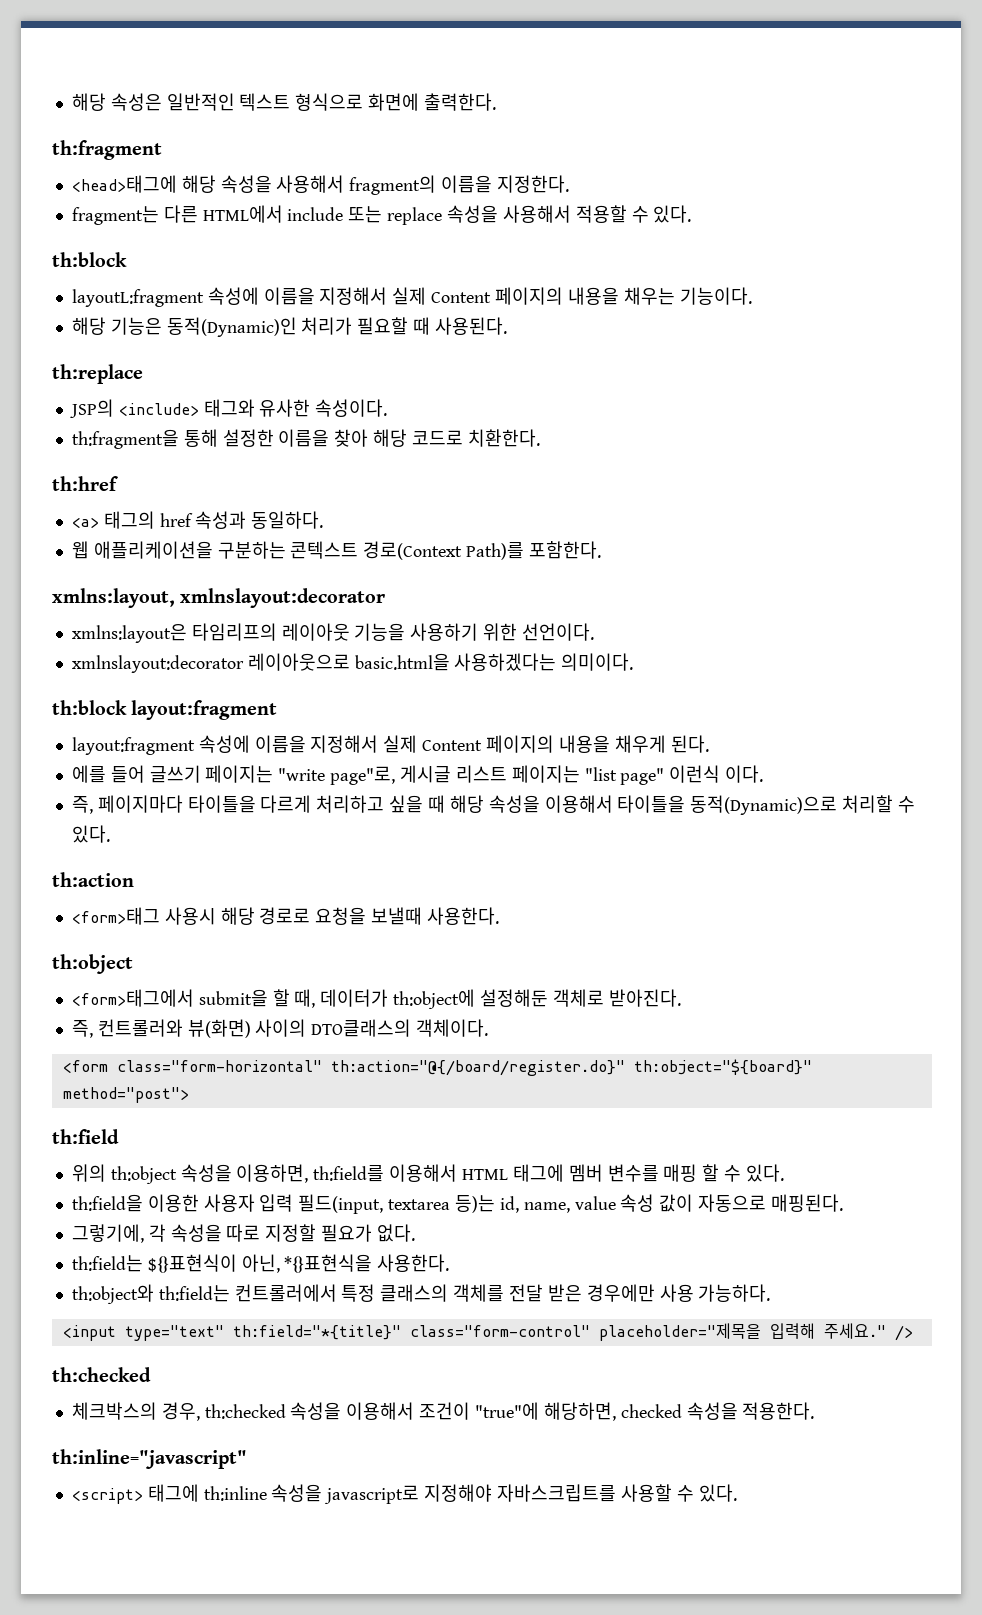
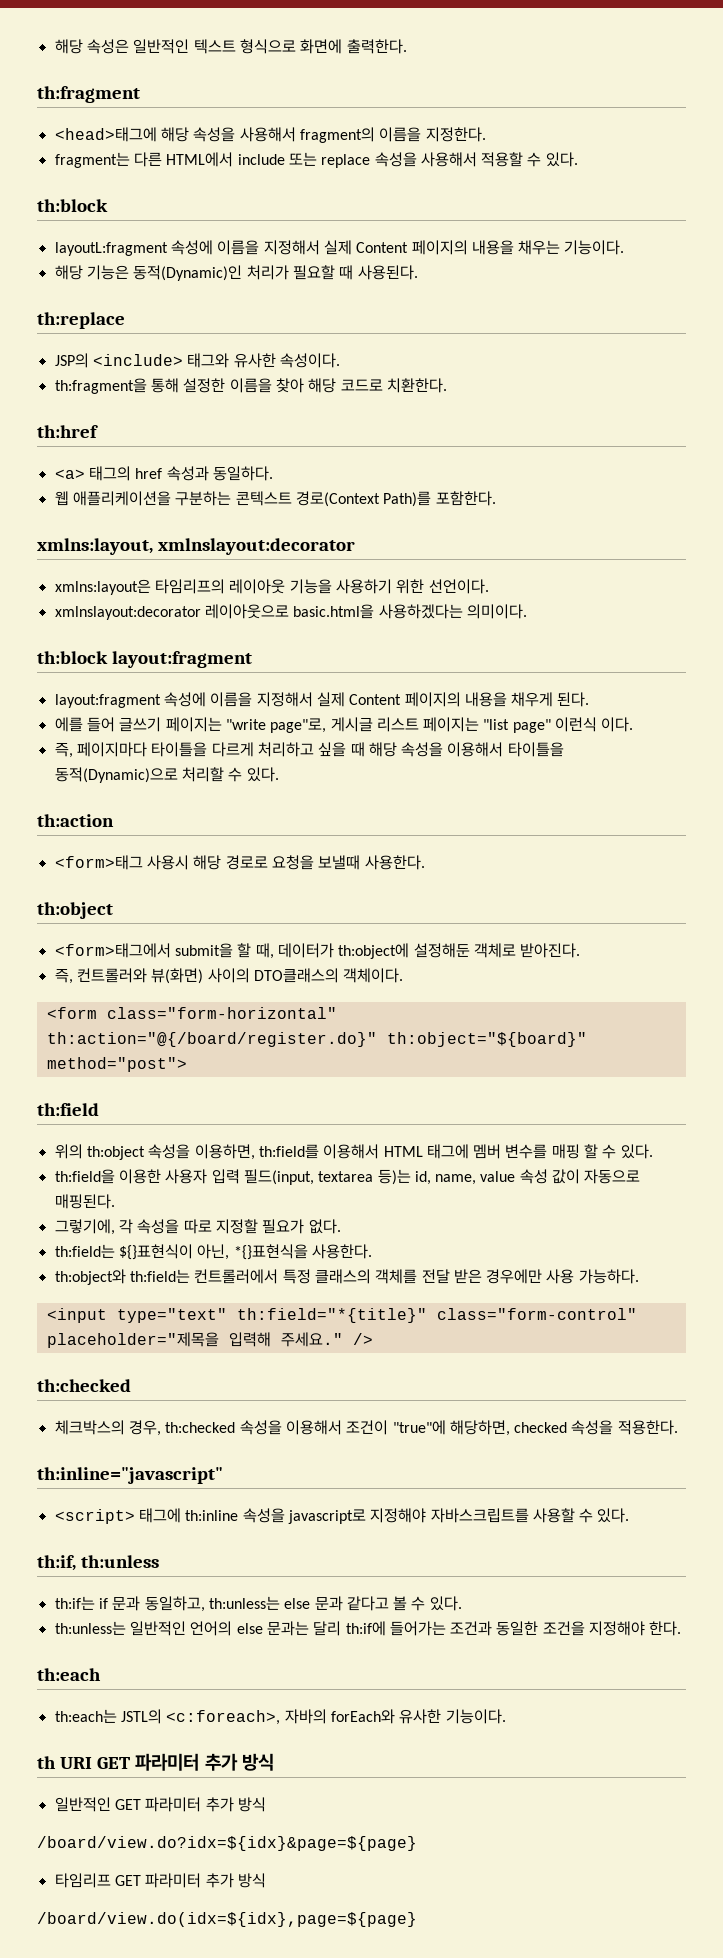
+ th:if, th:unless
+ th:if는 if 문과 동일하고, th:unless는 else 문과 같다고 볼 수 있다.
+ th:unless는 일반적인 언어의 else 문과는 달리 th:if에 들어가는 조건과 동일한 조건을 지정해야 한다.
+ th:each
+ th:each는 JSTL의 <c:foreach>, 자바의 forEach와 유사한 기능이다.
+ th URI GET 파라미터 추가 방식
+ 일반적인 GET 파라미터 추가 방식
+ /board/view.do?idx=${idx}&page=${page}
+ 타임리프 GET 파라미터 추가 방식
+ /board/view.do(idx=${idx},page=${page}

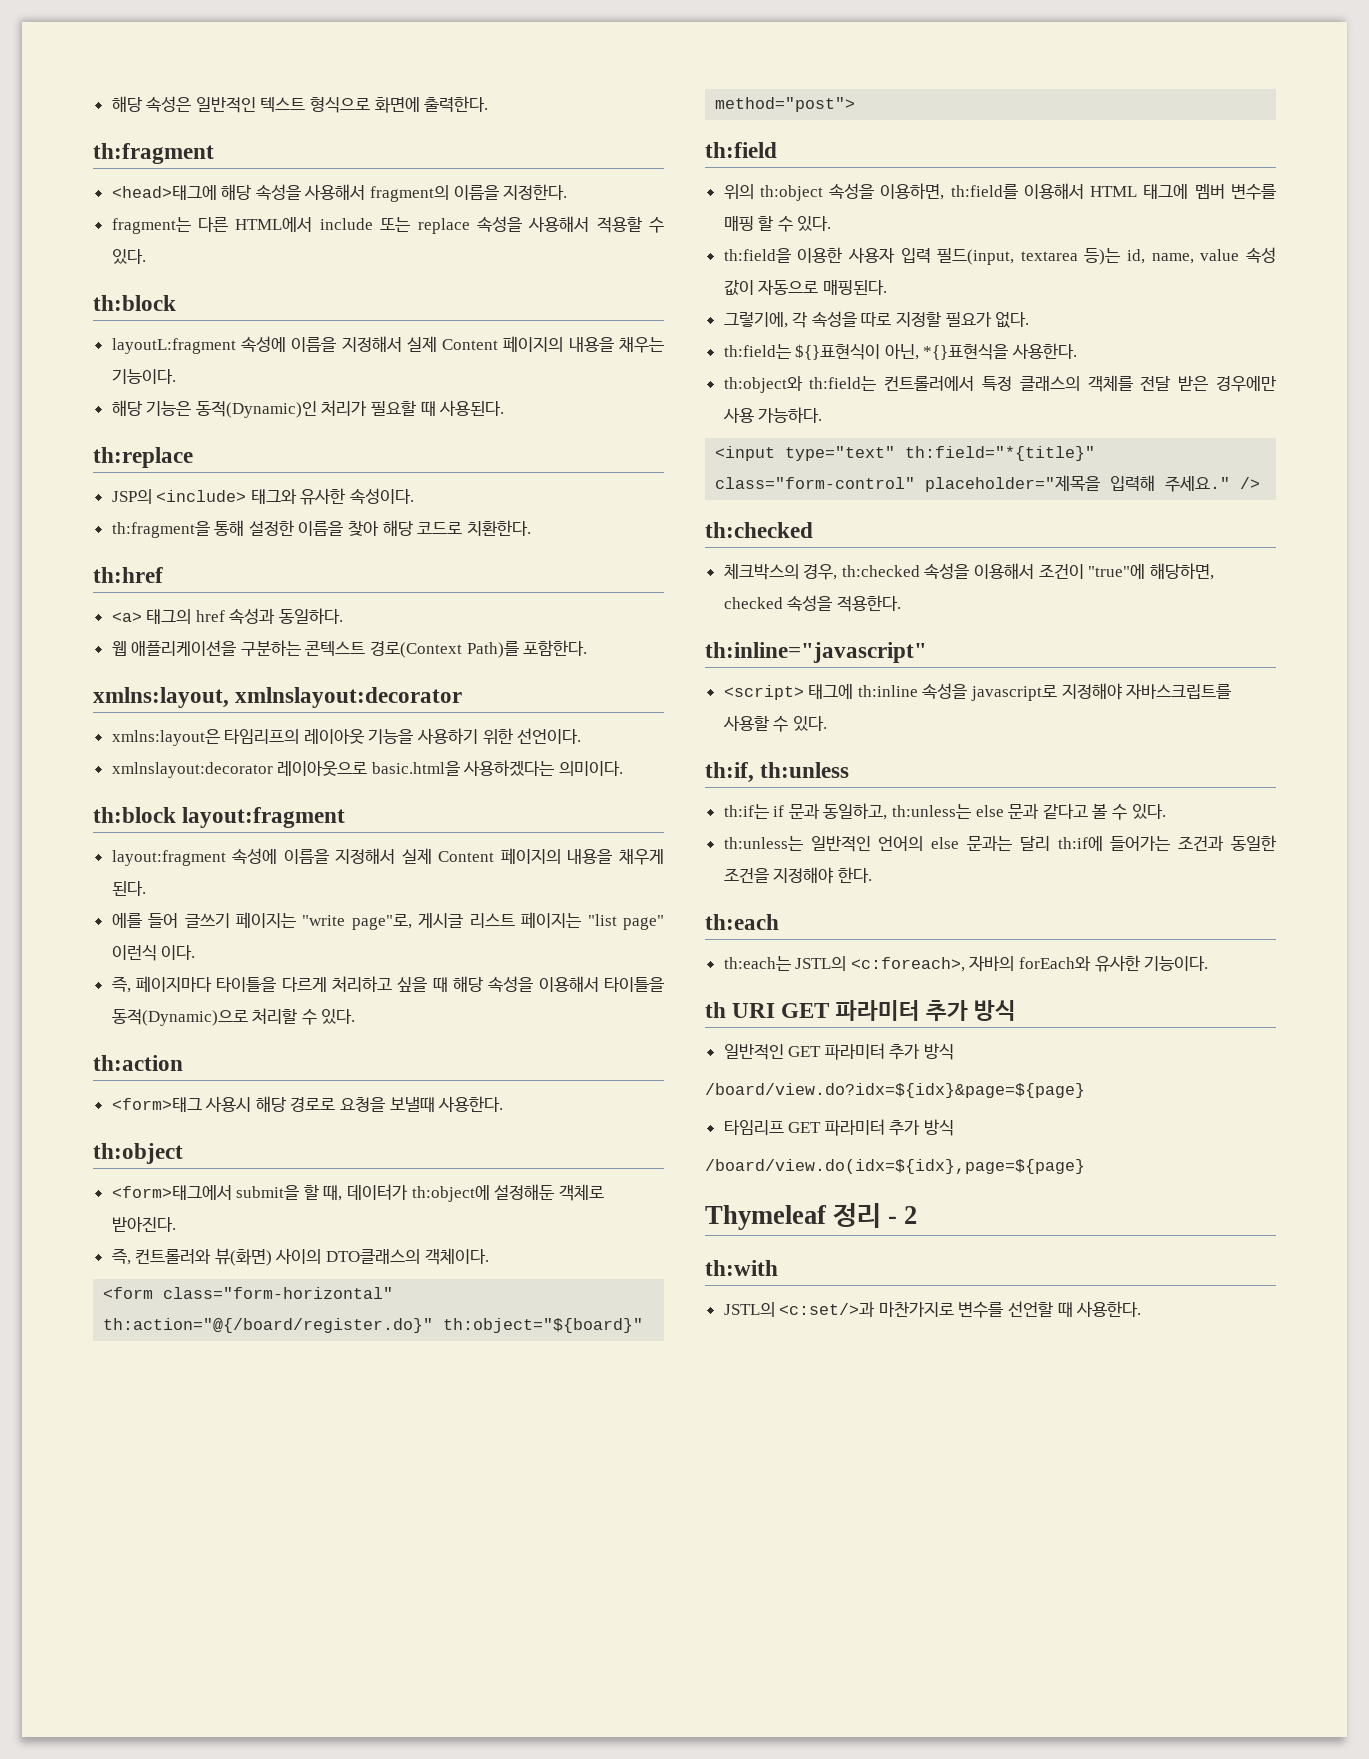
+ Thymeleaf 정리 - 2
+ th:with
+ JSTL의 <c:set/>과 마찬가지로 변수를 선언할 때 사용한다.

